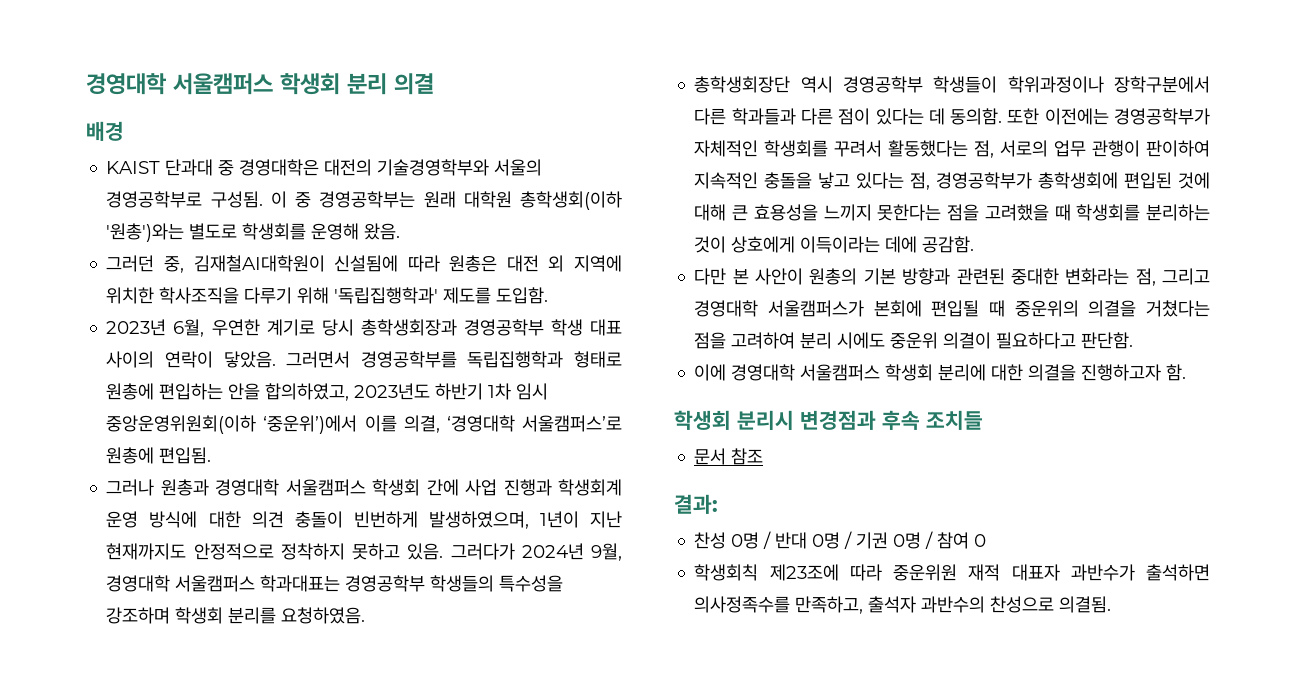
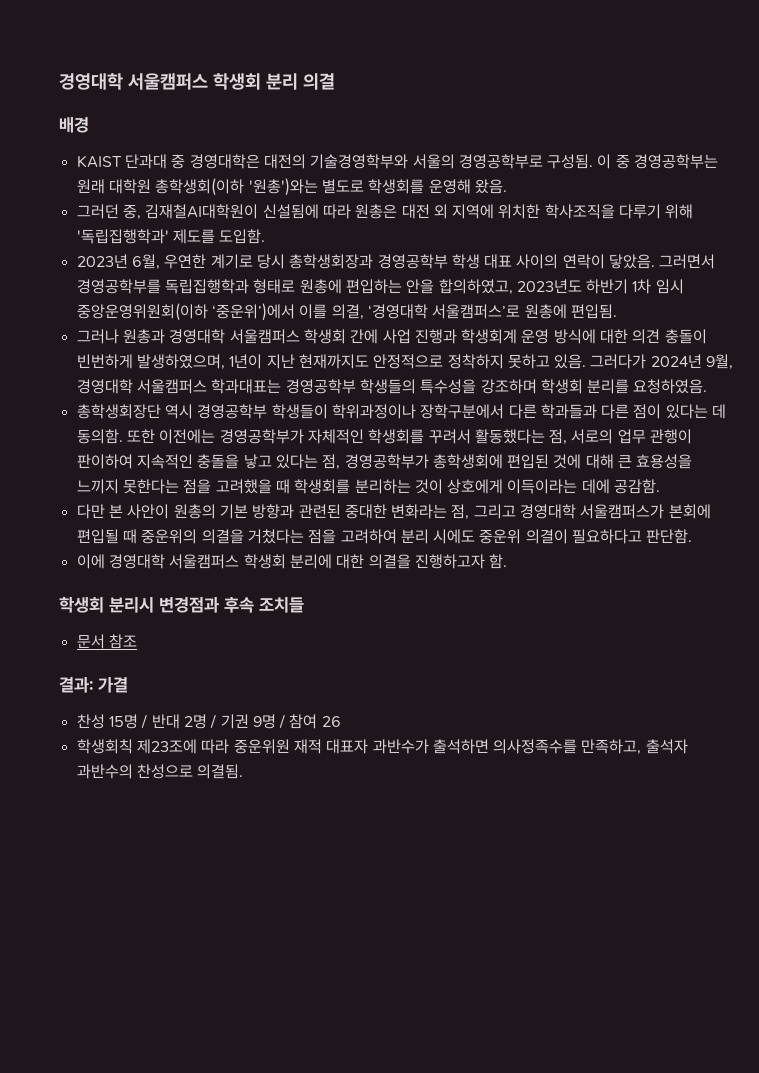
- 결과:
+ 결과: 가결
- 찬성 0명 / 반대 0명 / 기권 0명 / 참여 0
+ 찬성 15명 / 반대 2명 / 기권 9명 / 참여 26

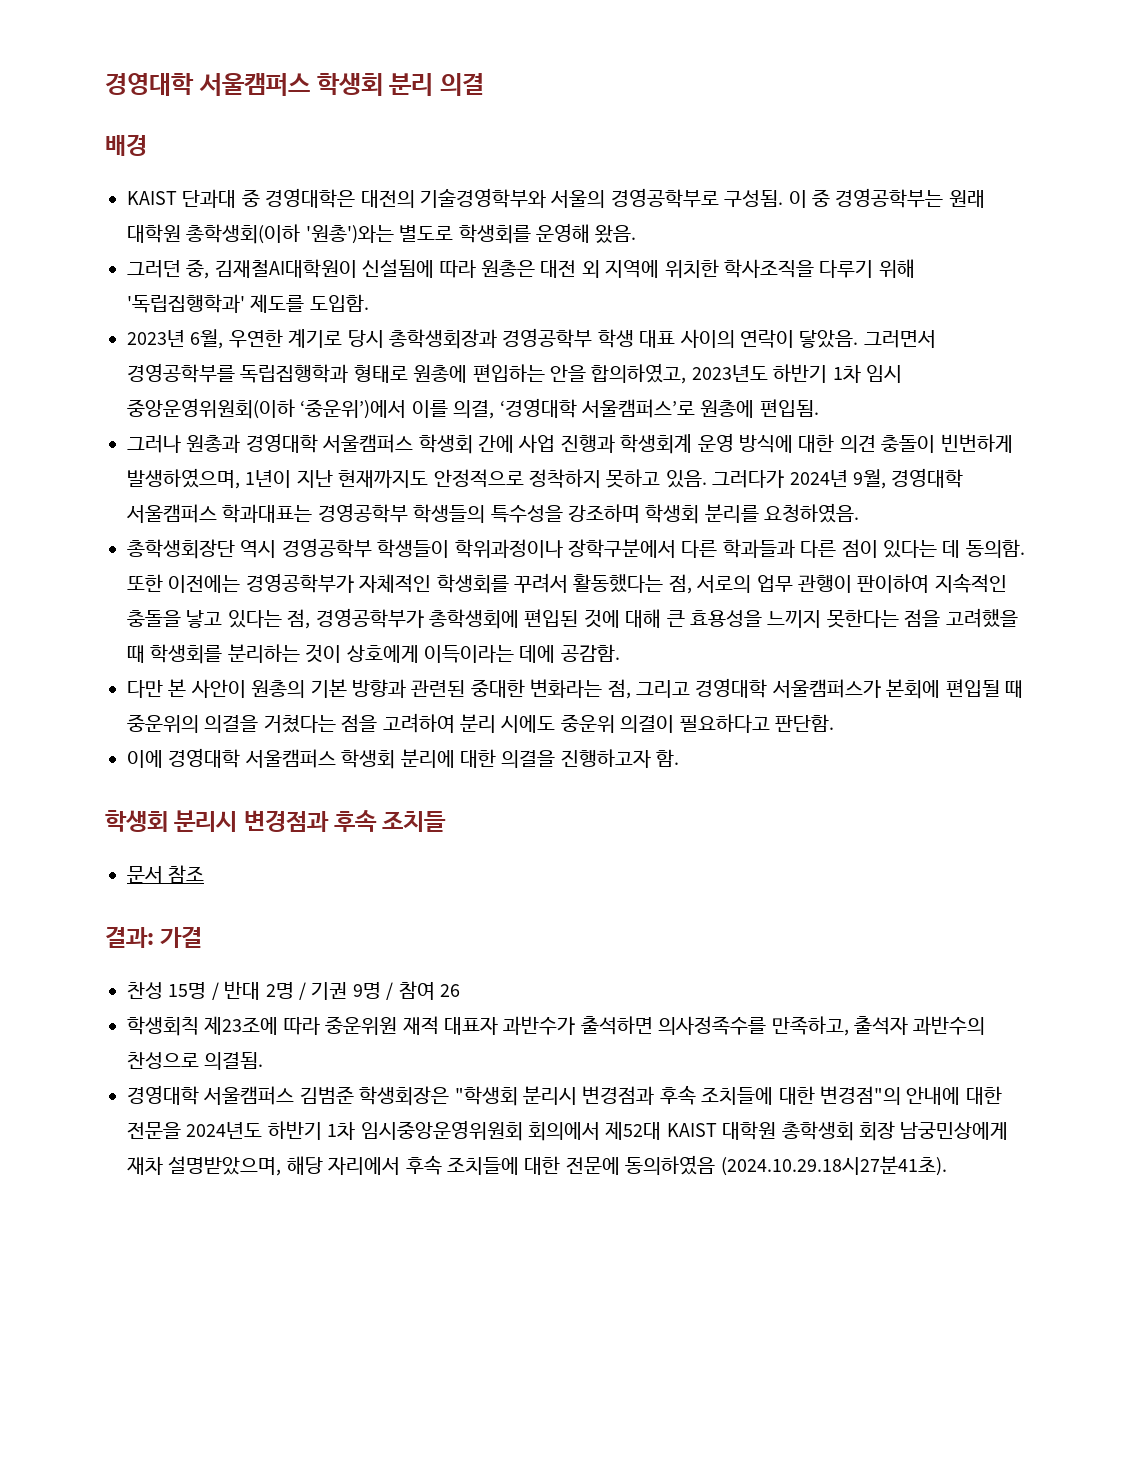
+ 경영대학 서울캠퍼스 김범준 학생회장은 "학생회 분리시 변경점과 후속 조치들에 대한 변경점"의 안내에 대한 전문을 2024년도 하반기 1차 임시중앙운영위원회 회의에서 제52대 KAIST 대학원 총학생회 회장 남궁민상에게 재차 설명받았으며, 해당 자리에서 후속 조치들에 대한 전문에 동의하였음 (2024.10.29.18시27분41초).

